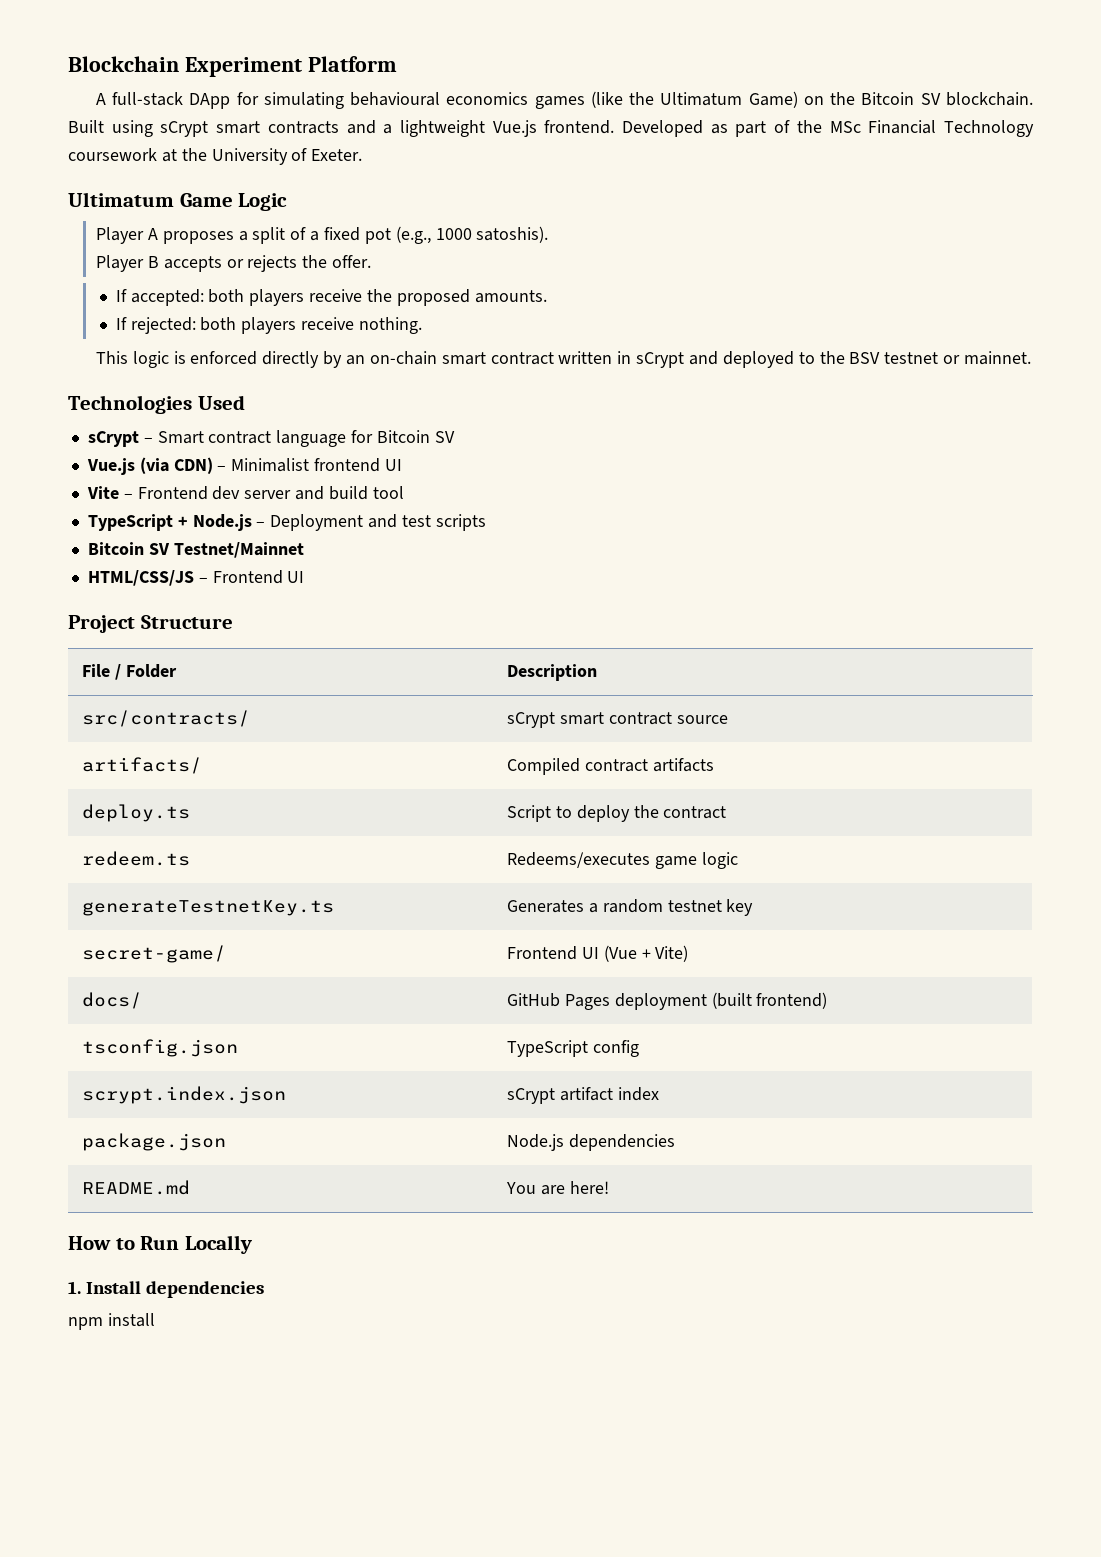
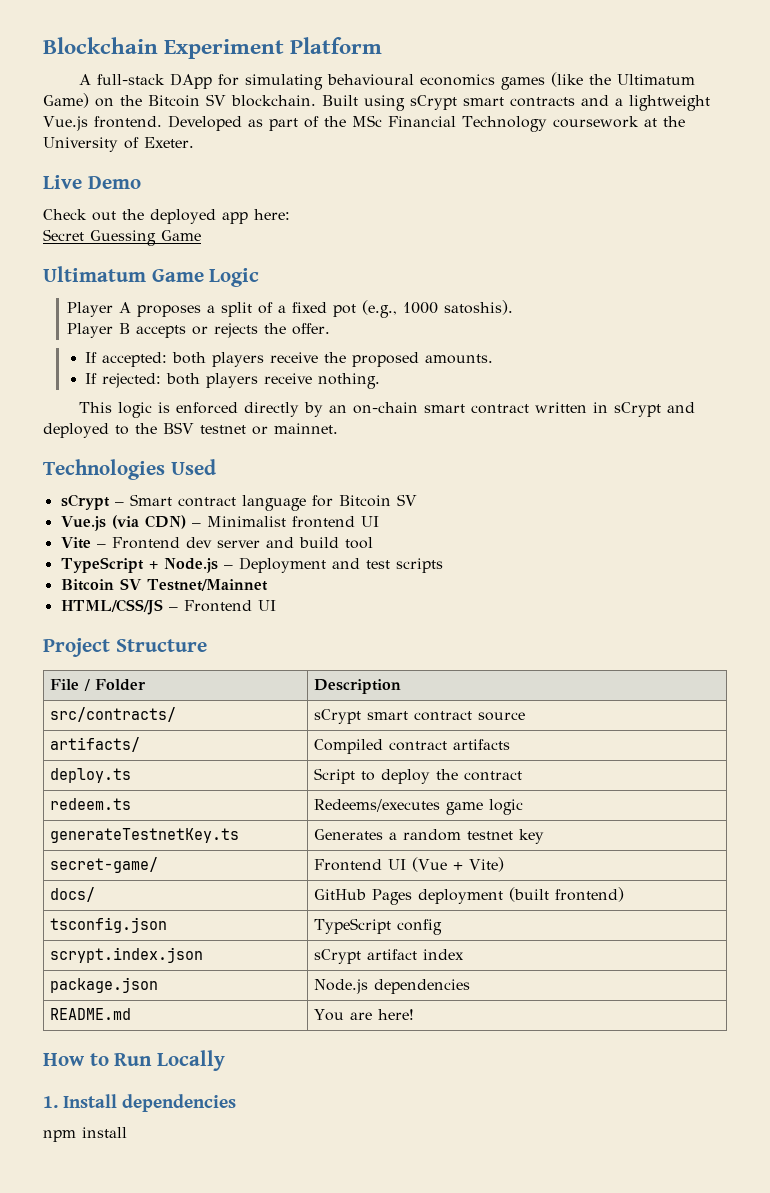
+ Live Demo
+ Check out the deployed app here:
+ Secret Guessing Game

